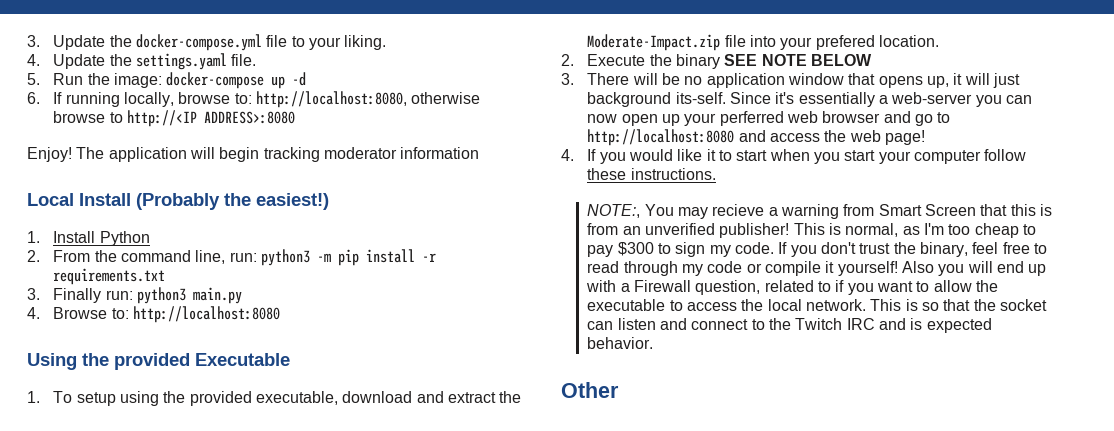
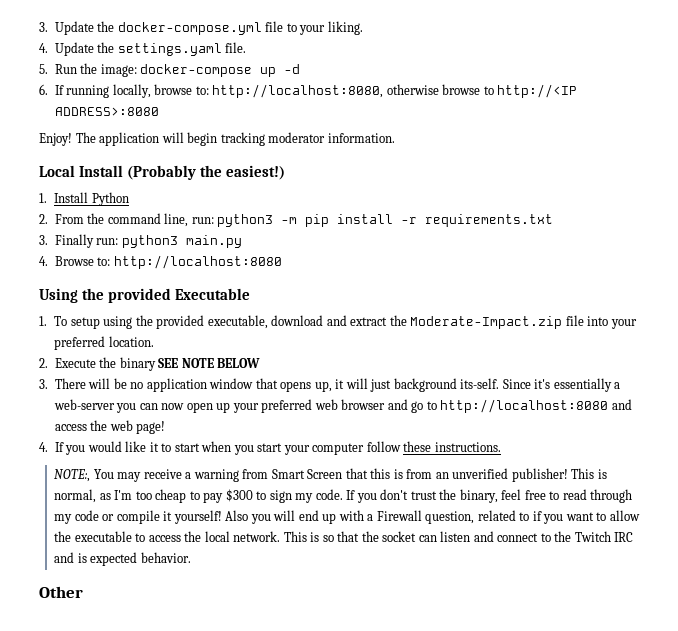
- The application will begin tracking moderator information
+ The application will begin tracking moderator information.
- 1. To setup using the provided executable, download and extract the Moderate-Impact.zip file into your prefered location.
+ 1. To setup using the provided executable, download and extract the Moderate-Impact.zip file into your preferred location.
- Since it's essentially a web-server you can now open up your perferred web browser and go to http://localhost:8080 and access the web page!
+ Since it's essentially a web-server you can now open up your preferred web browser and go to http://localhost:8080 and access the web page!
- NOTE:, You may recieve a warning from Smart Screen that this is from an unverified publisher!
+ NOTE:, You may receive a warning from Smart Screen that this is from an unverified publisher!

